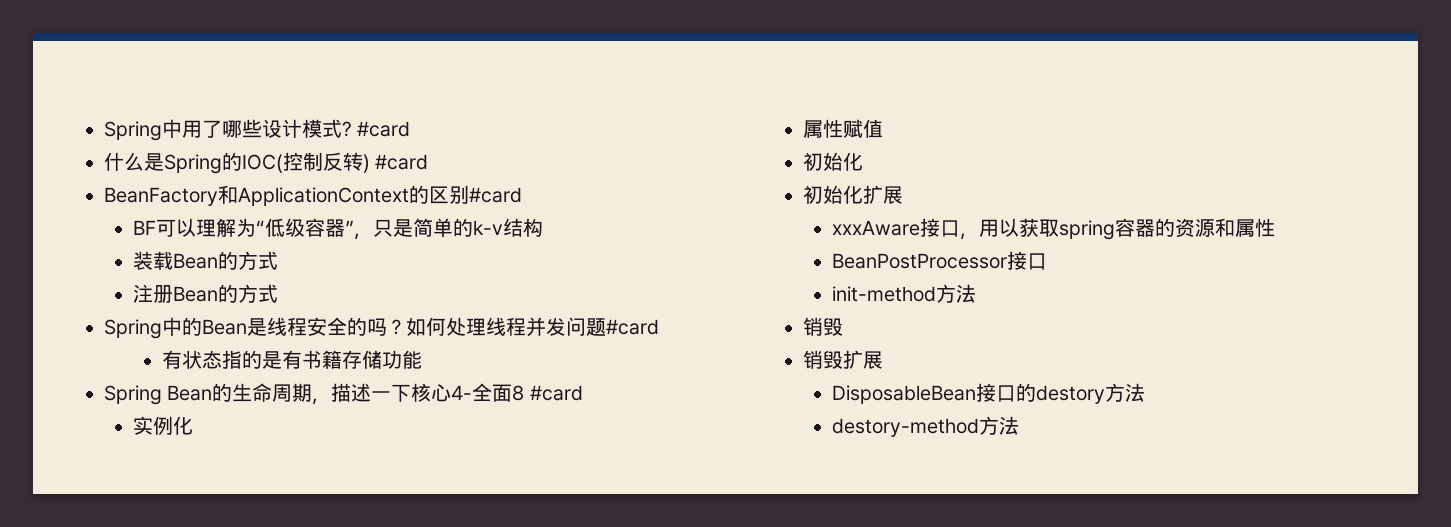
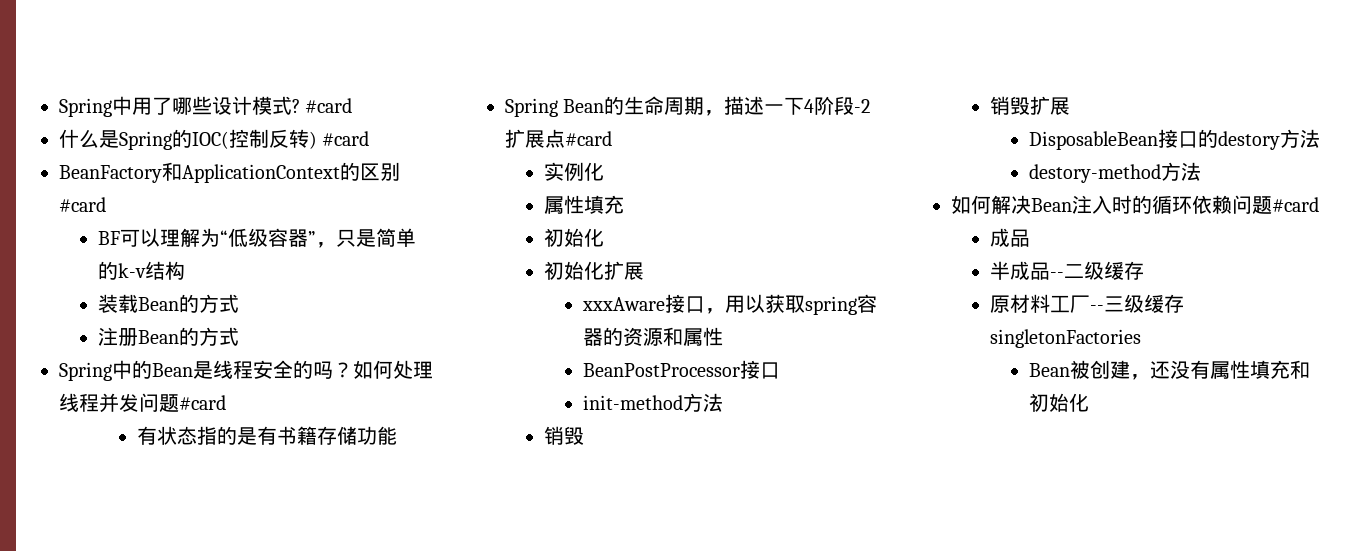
- Spring Bean的生命周期，描述一下核心4-全面8 #card
+ Spring Bean的生命周期，描述一下4阶段-2扩展点#card
  实例化
- 属性赋值
+ 属性填充
+ 如何解决Bean注入时的循环依赖问题#card
+ 成品
+ 半成品--二级缓存
+ 原材料工厂--三级缓存singletonFactories
+ Bean被创建，还没有属性填充和初始化

